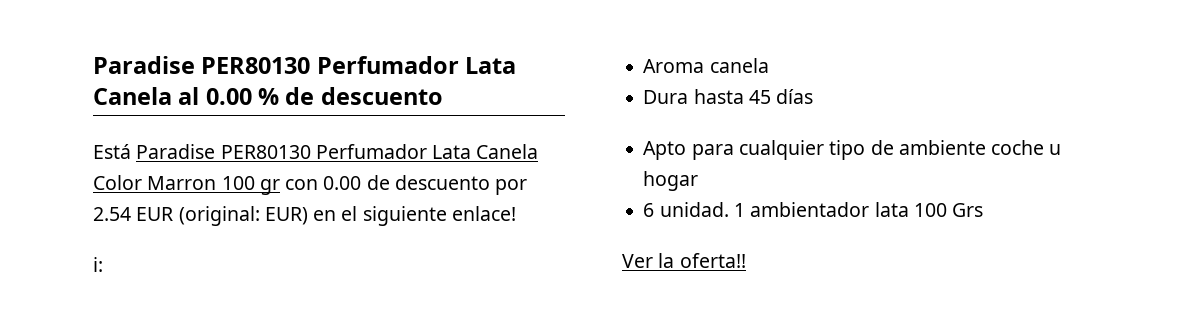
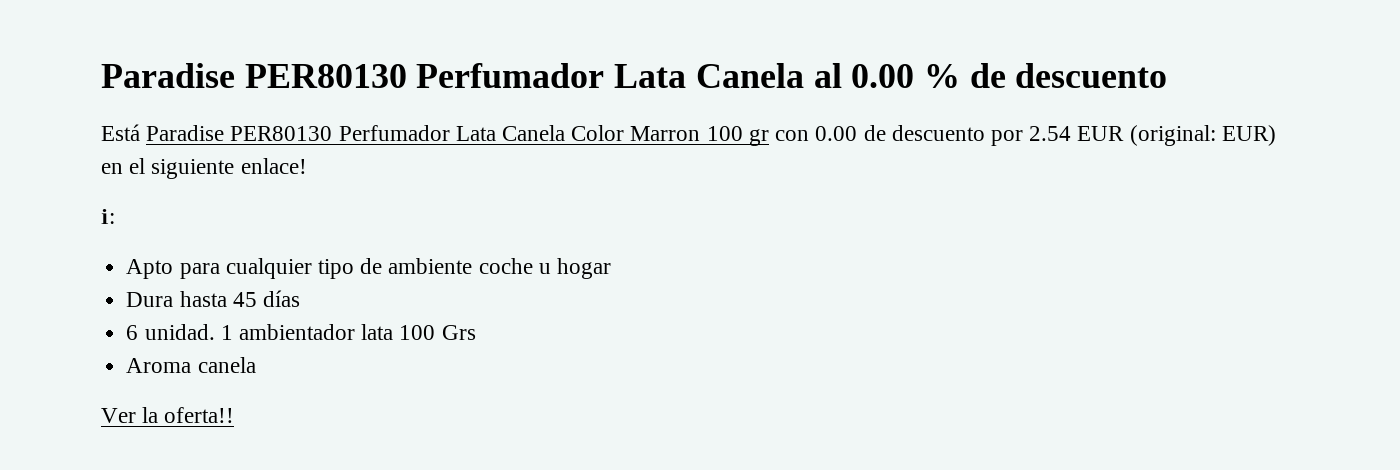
- Aroma canela
- Dura hasta 45 días
+ Dura hasta 45 días
+ Aroma canela

